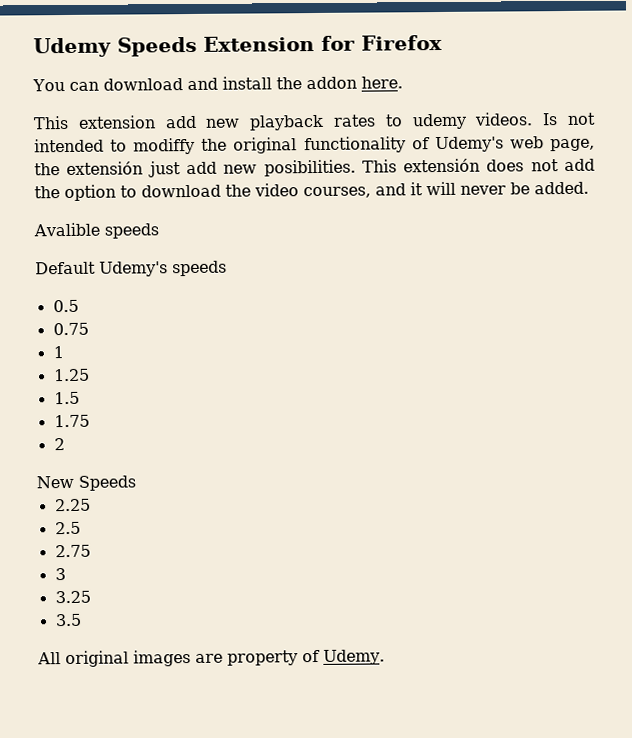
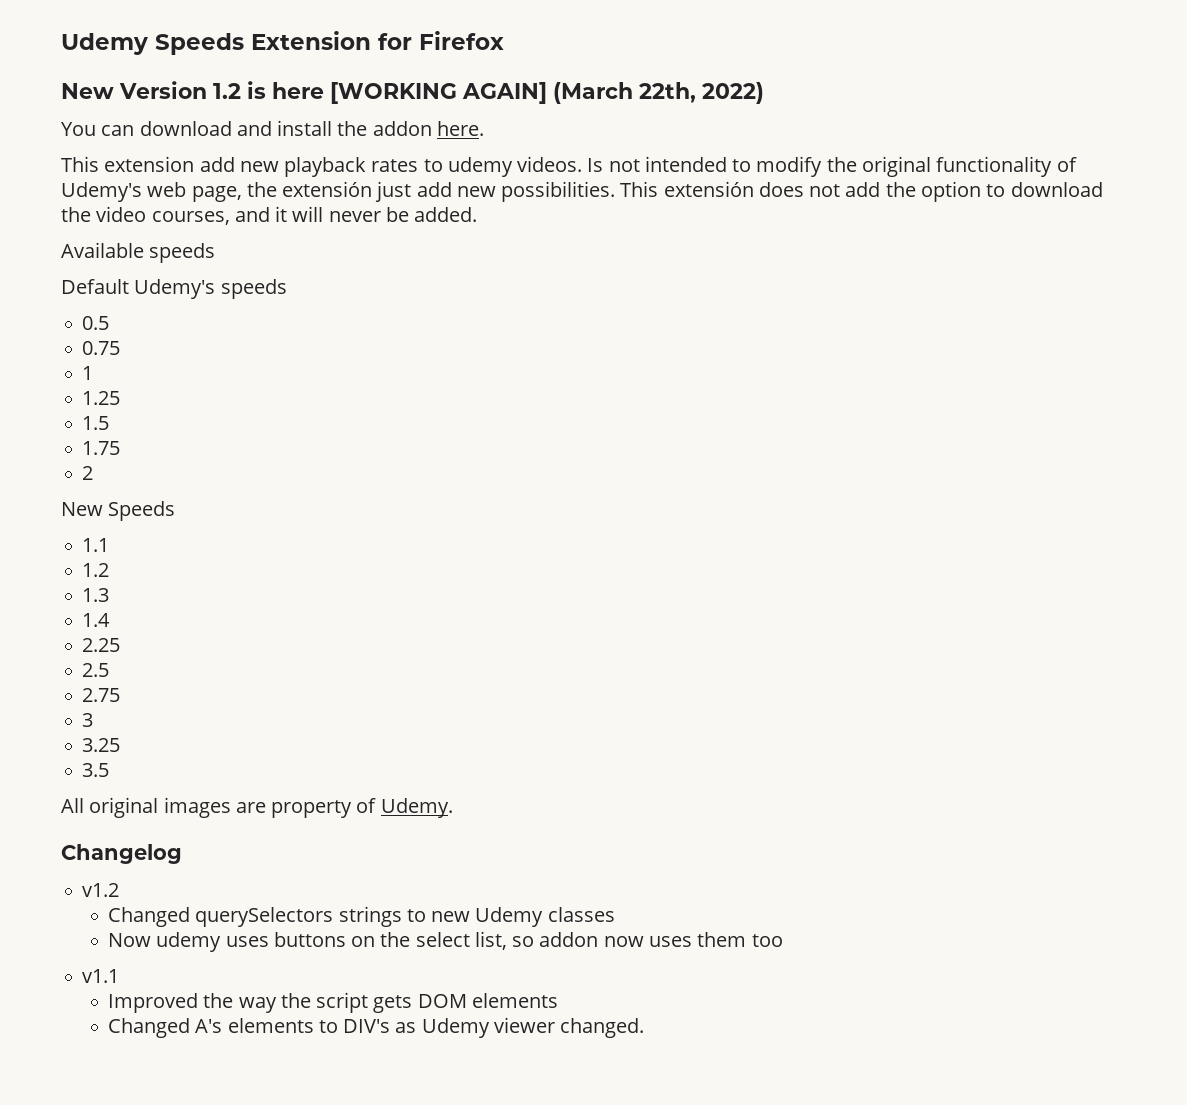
+ New Version 1.2 is here [WORKING AGAIN] (March 22th, 2022)
- Is not intended to modiffy the original functionality of Udemy's web page, the extensión just add new posibilities.
+ Is not intended to modify the original functionality of Udemy's web page, the extensión just add new possibilities.
- Avalible speeds
+ Available speeds
+ 1.1
+ 1.2
+ 1.3
+ 1.4
+ Changelog
+ v1.2
+ Changed querySelectors strings to new Udemy classes
+ Now udemy uses buttons on the select list, so addon now uses them too
+ v1.1
+ Improved the way the script gets DOM elements
+ Changed A's elements to DIV's as Udemy viewer changed.

